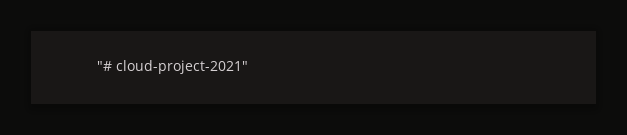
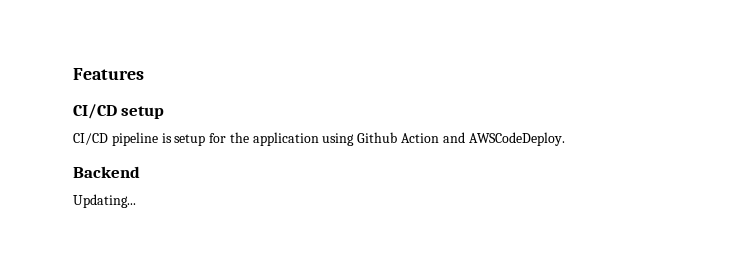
- "# cloud-project-2021"
+ Features
+ CI/CD setup
+ CI/CD pipeline is setup for the application using Github Action and AWSCodeDeploy.
+ Backend
+ Updating...

